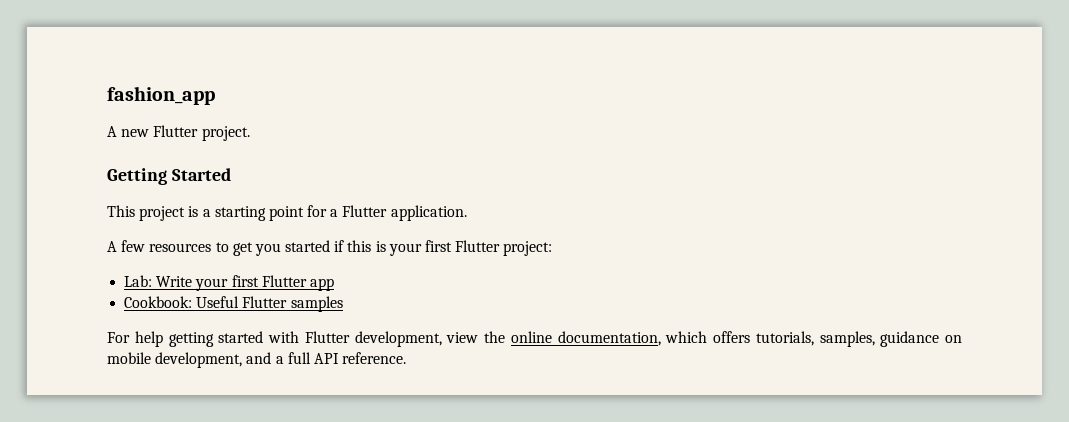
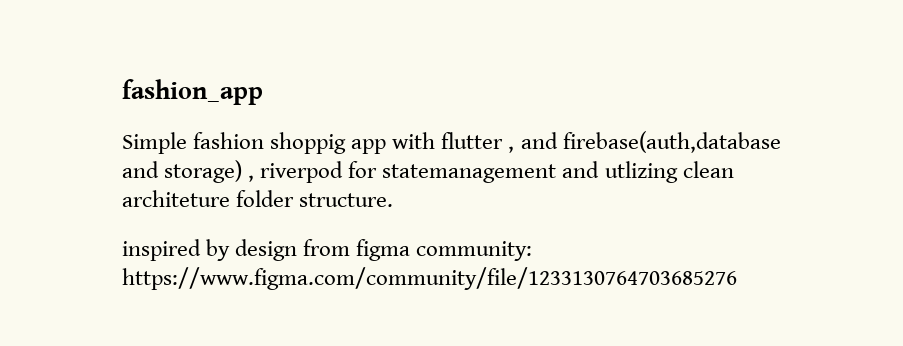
- A new Flutter project.
- Getting Started
- This project is a starting point for a Flutter application.
- A few resources to get you started if this is your first Flutter project:
- Lab: Write your first Flutter app
- Cookbook: Useful Flutter samples
- For help getting started with Flutter development, view the online documentation, which offers tutorials, samples, guidance on mobile development, and a full API reference.
+ Simple fashion shoppig app with flutter , and firebase(auth,database and storage) , riverpod for statemanagement and utlizing clean architeture folder structure.
+ inspired by design from figma community: https://www.figma.com/community/file/1233130764703685276

